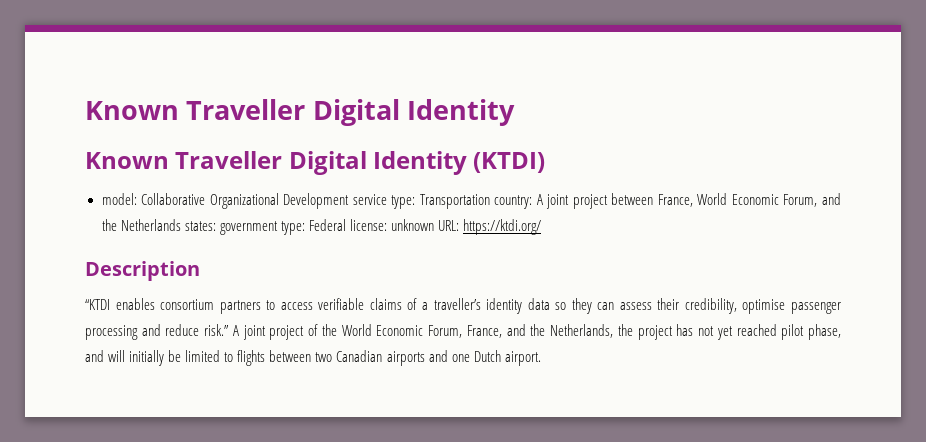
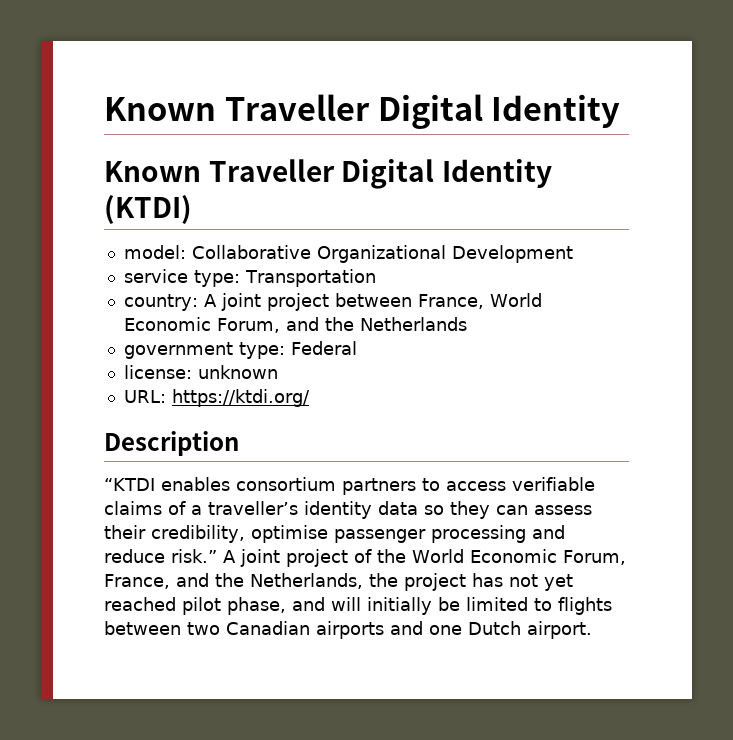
- model: Collaborative Organizational Development service type: Transportation country: A joint project between France, World Economic Forum, and the Netherlands states: government type: Federal license: unknown URL: https://ktdi.org/
+ model: Collaborative Organizational Development
+ service type: Transportation
+ country: A joint project between France, World Economic Forum, and the Netherlands
+ government type: Federal
+ license: unknown
+ URL: https://ktdi.org/

